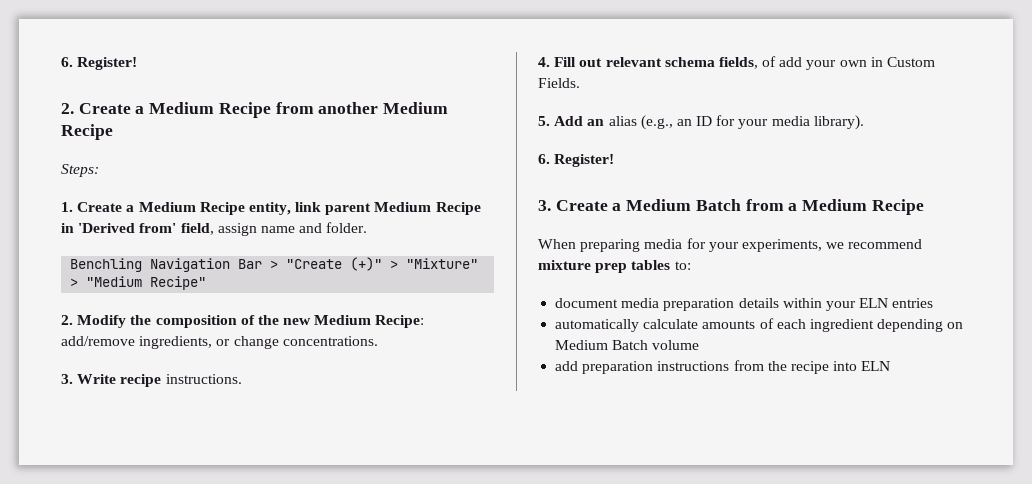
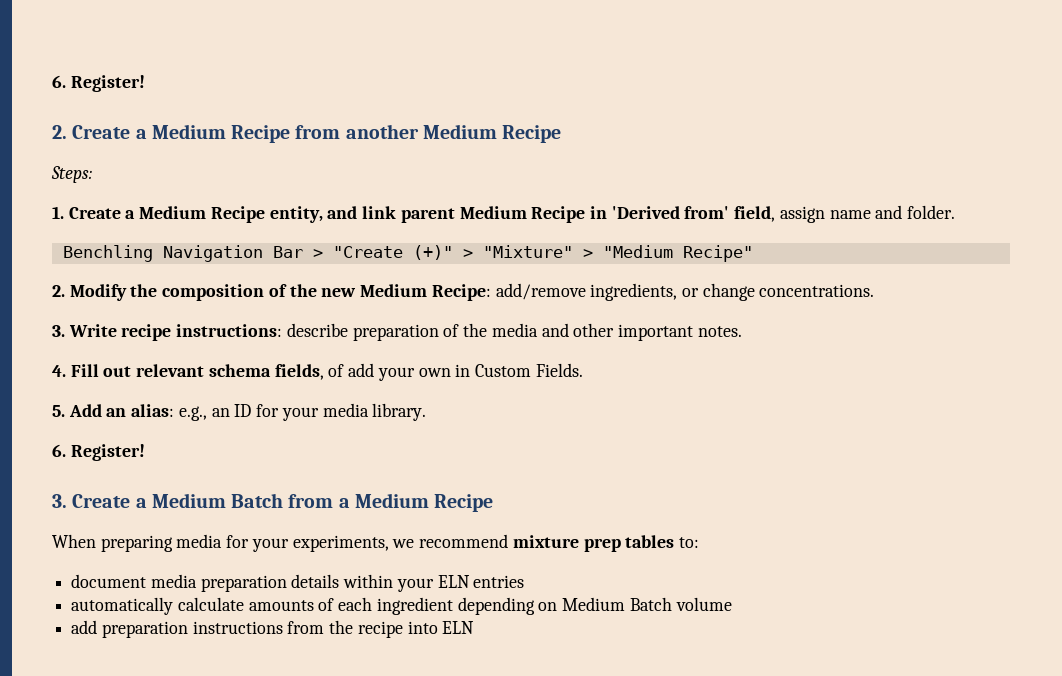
- 1. Create a Medium Recipe entity, link parent Medium Recipe in 'Derived from' field, assign name and folder.
+ 1. Create a Medium Recipe entity, and link parent Medium Recipe in 'Derived from' field, assign name and folder.
- 3. Write recipe instructions.
+ 3. Write recipe instructions: describe preparation of the media and other important notes.
- 5. Add an alias (e.g., an ID for your media library).
+ 5. Add an alias: e.g., an ID for your media library.

